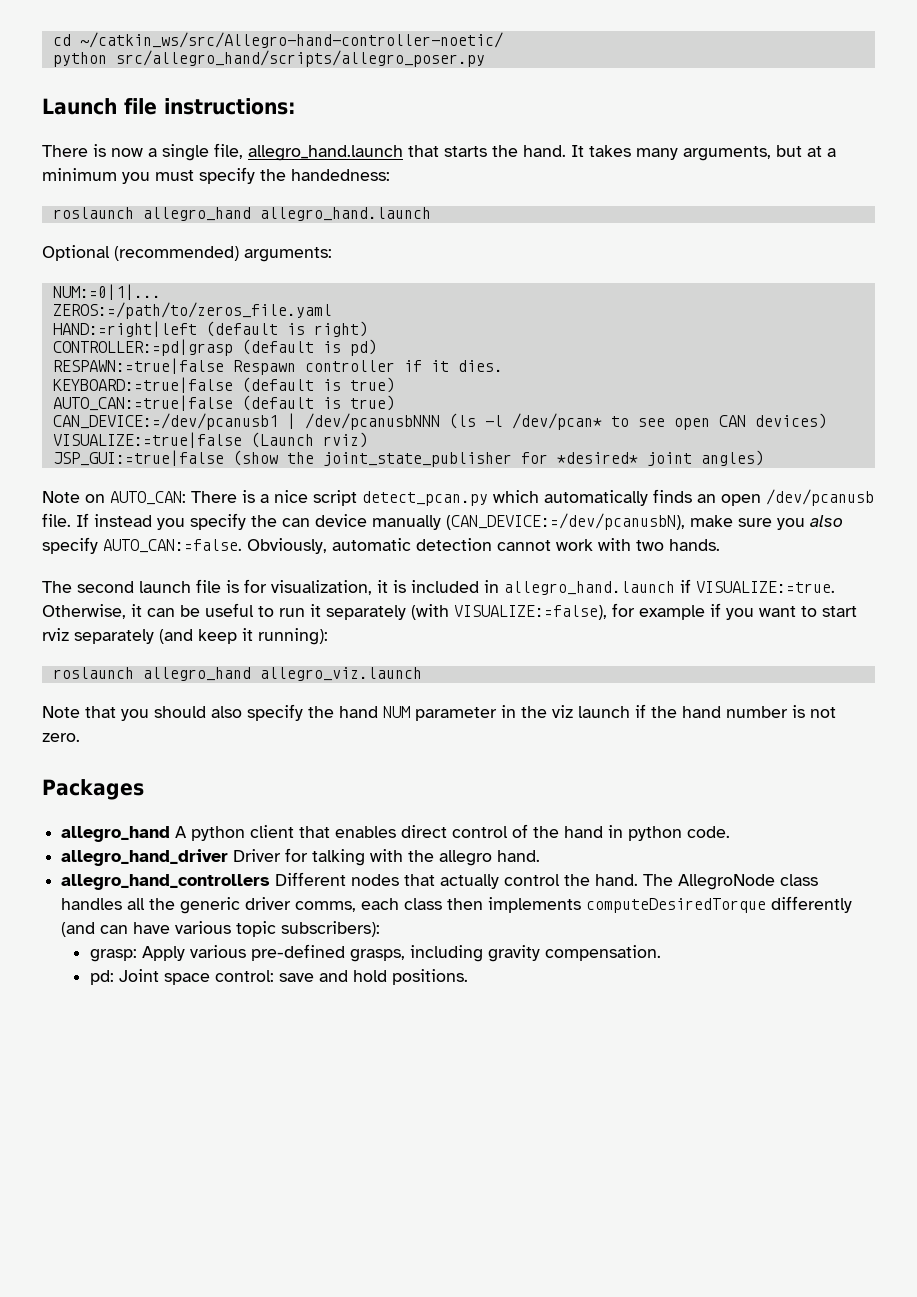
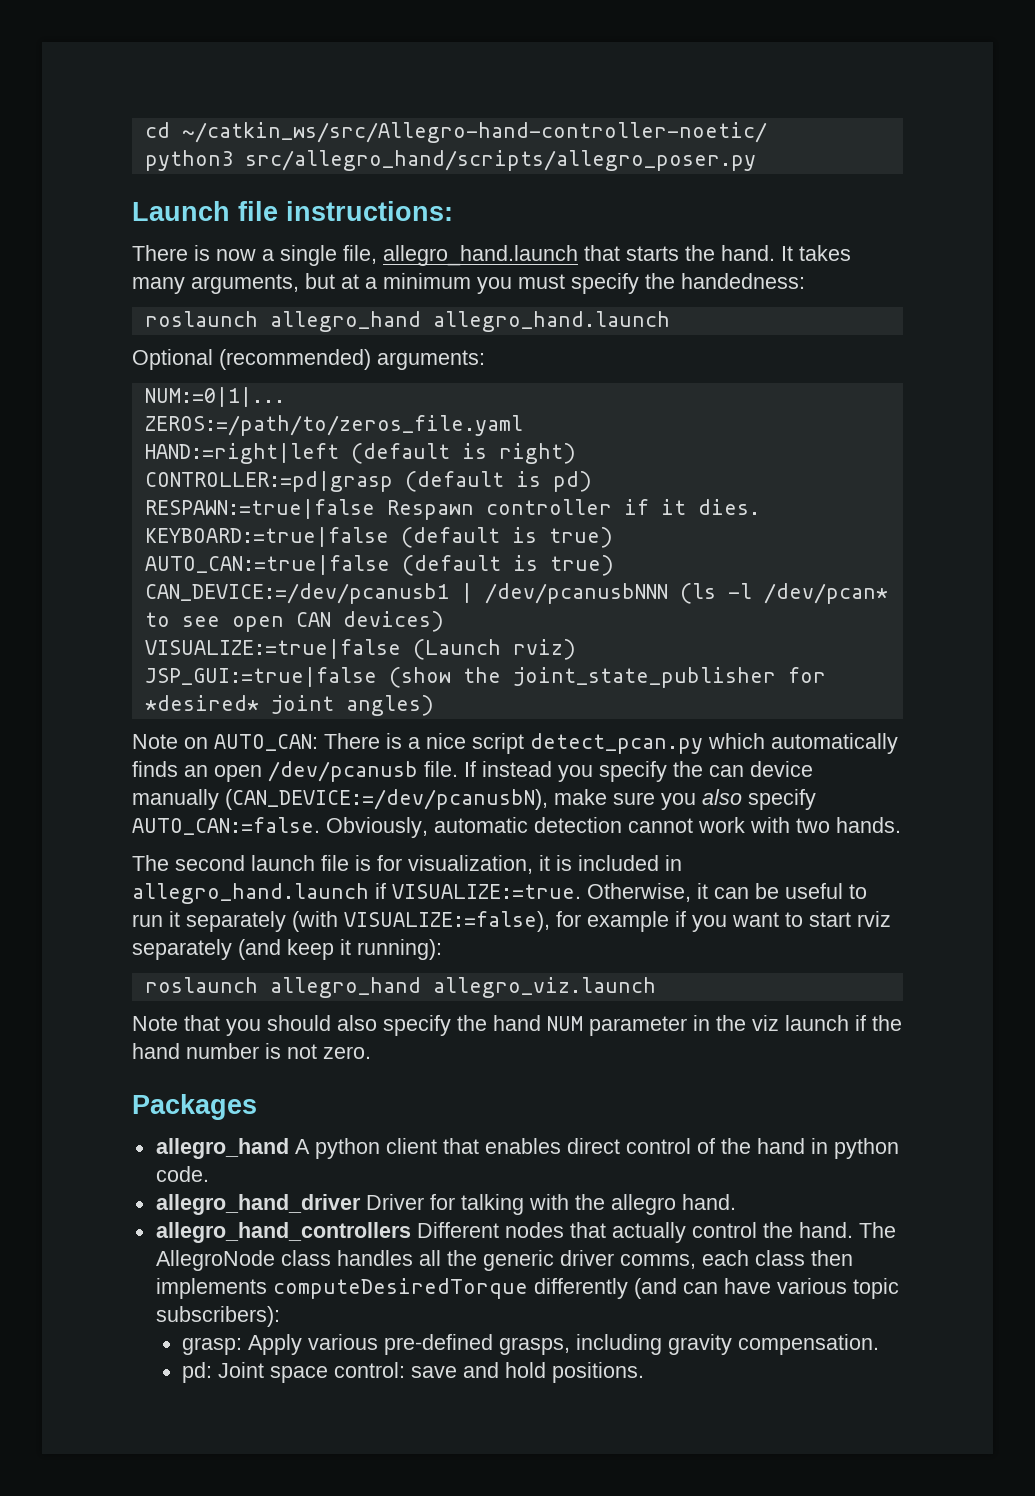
- python src/allegro_hand/scripts/allegro_poser.py
+ python3 src/allegro_hand/scripts/allegro_poser.py

